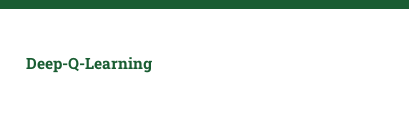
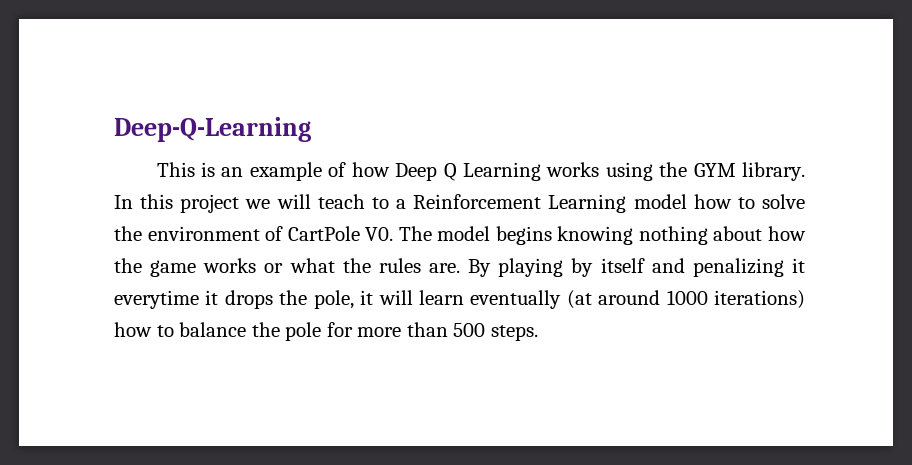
+ This is an example of how Deep Q Learning works using the GYM library. In this project we will teach to a Reinforcement Learning model how to solve the environment of CartPole V0. The model begins knowing nothing about how the game works or what the rules are. By playing by itself and penalizing it everytime it drops the pole, it will learn eventually (at around 1000 iterations) how to balance the pole for more than 500 steps.

